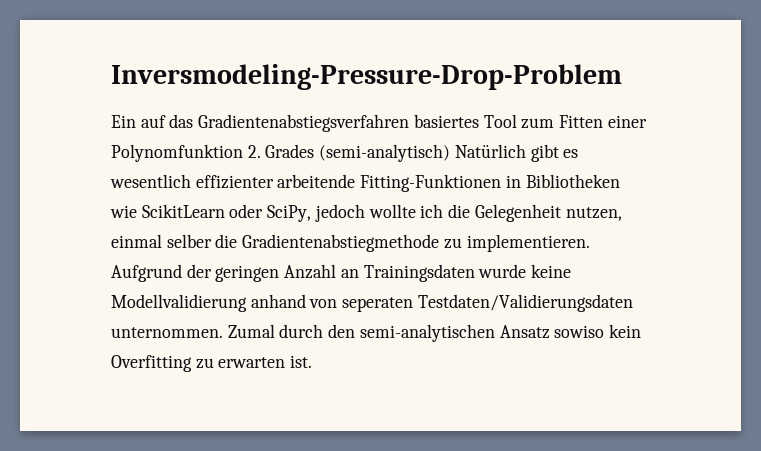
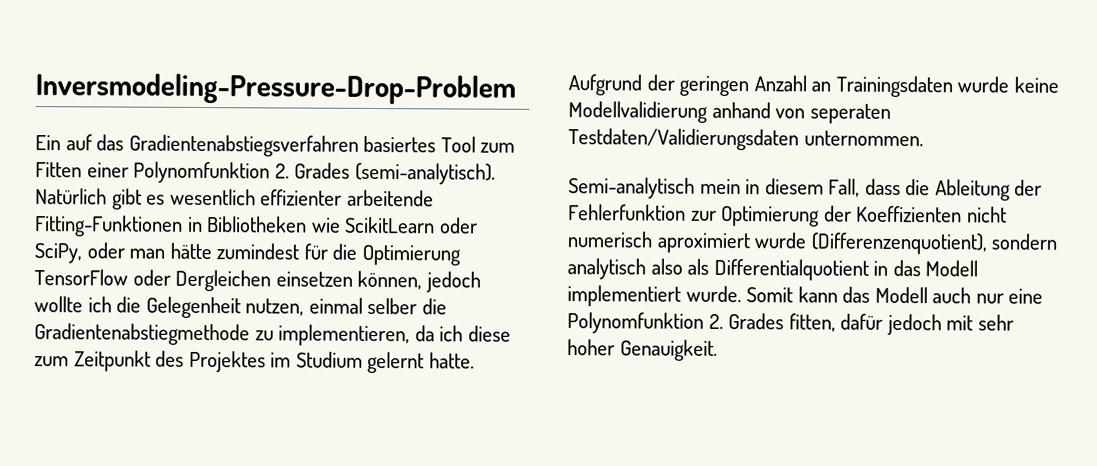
- Ein auf das Gradientenabstiegsverfahren basiertes Tool zum Fitten einer Polynomfunktion 2. Grades (semi-analytisch) Natürlich gibt es wesentlich effizienter arbeitende Fitting-Funktionen in Bibliotheken wie ScikitLearn oder SciPy, jedoch wollte ich die Gelegenheit nutzen, einmal selber die Gradientenabstiegmethode zu implementieren.
+ Ein auf das Gradientenabstiegsverfahren basiertes Tool zum Fitten einer Polynomfunktion 2. Grades (semi-analytisch). Natürlich gibt es wesentlich effizienter arbeitende Fitting-Funktionen in Bibliotheken wie ScikitLearn oder SciPy, oder man hätte zumindest für die Optimierung TensorFlow oder Dergleichen einsetzen können, jedoch wollte ich die Gelegenheit nutzen, einmal selber die Gradientenabstiegmethode zu implementieren, da ich diese zum Zeitpunkt des Projektes im Studium gelernt hatte.
- Aufgrund der geringen Anzahl an Trainingsdaten wurde keine Modellvalidierung anhand von seperaten Testdaten/Validierungsdaten unternommen. Zumal durch den semi-analytischen Ansatz sowiso kein Overfitting zu erwarten ist.
+ Aufgrund der geringen Anzahl an Trainingsdaten wurde keine Modellvalidierung anhand von seperaten Testdaten/Validierungsdaten unternommen.
+ Semi-analytisch mein in diesem Fall, dass die Ableitung der Fehlerfunktion zur Optimierung der Koeffizienten nicht numerisch aproximiert wurde (Differenzenquotient), sondern analytisch also als Differentialquotient in das Modell implementiert wurde. Somit kann das Modell auch nur eine Polynomfunktion 2. Grades fitten, dafür jedoch mit sehr hoher Genauigkeit.

